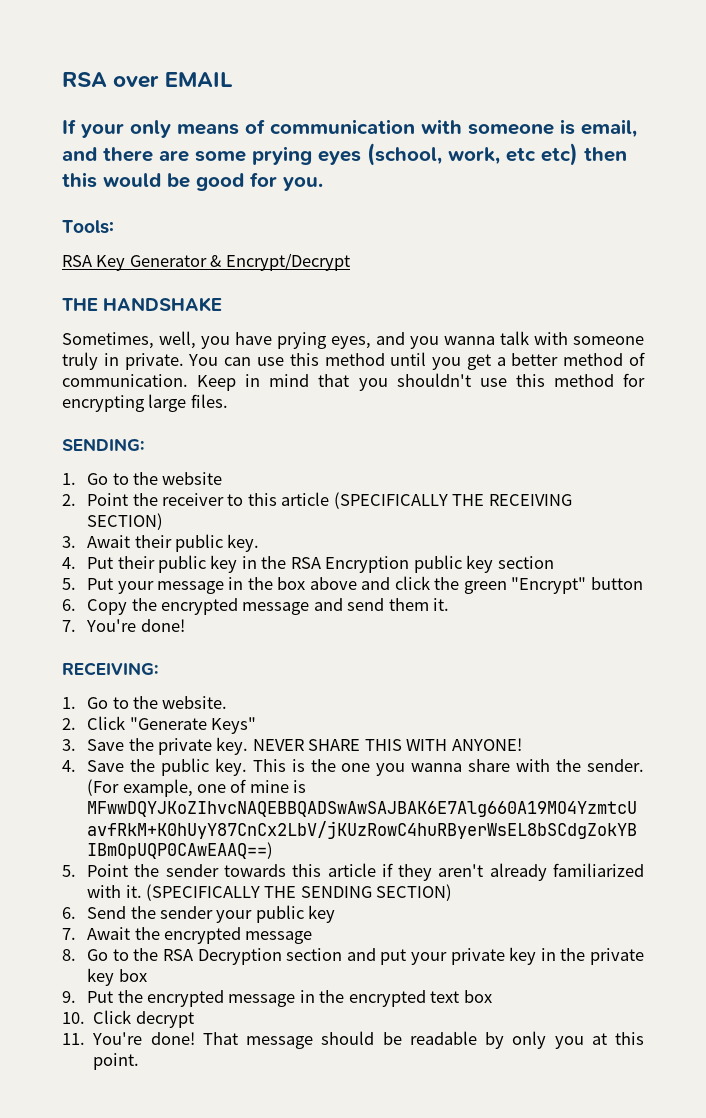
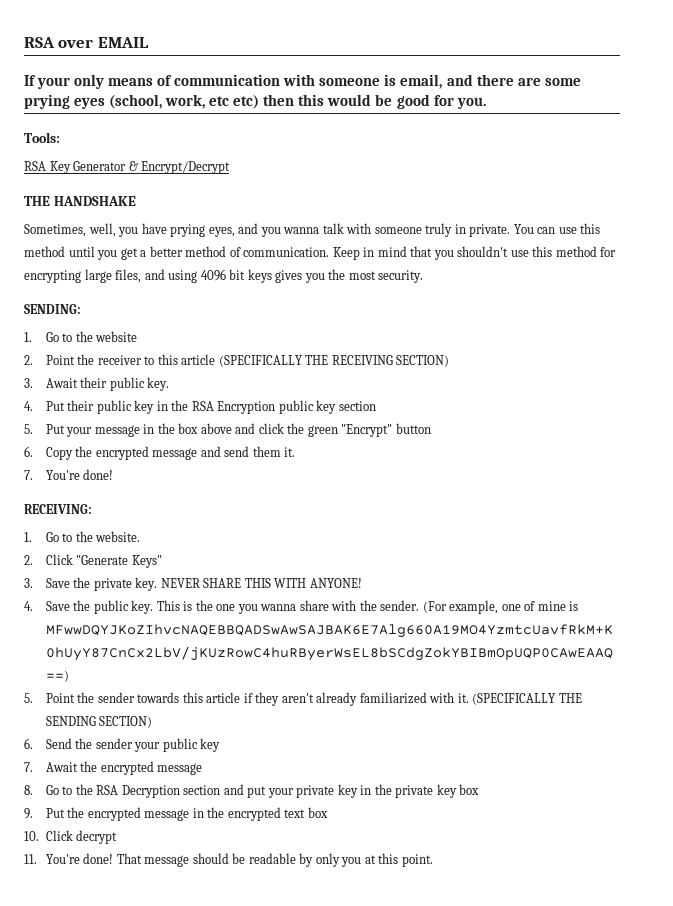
- Keep in mind that you shouldn't use this method for encrypting large files.
+ Keep in mind that you shouldn't use this method for encrypting large files, and using 4096 bit keys gives you the most security.

